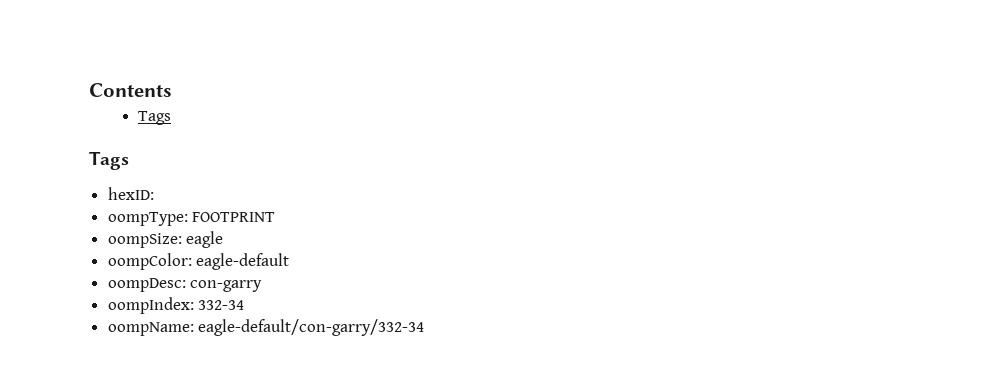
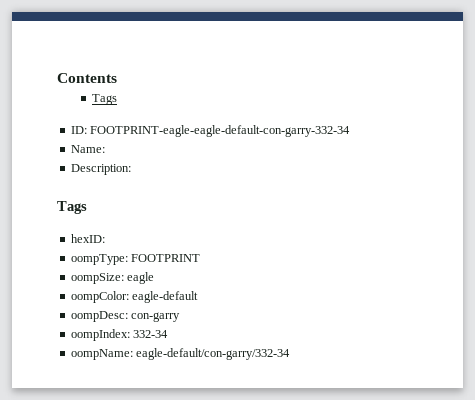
+ ID: FOOTPRINT-eagle-eagle-default-con-garry-332-34
+ Name:
+ Description:

